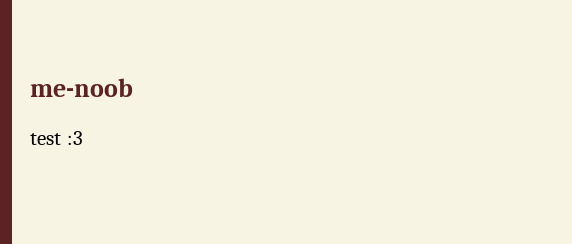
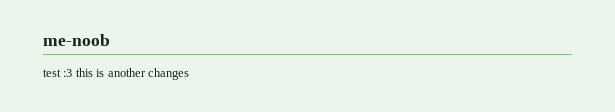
- test :3
+ test :3 this is another changes

